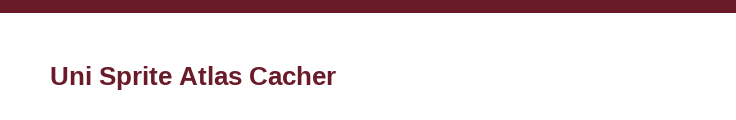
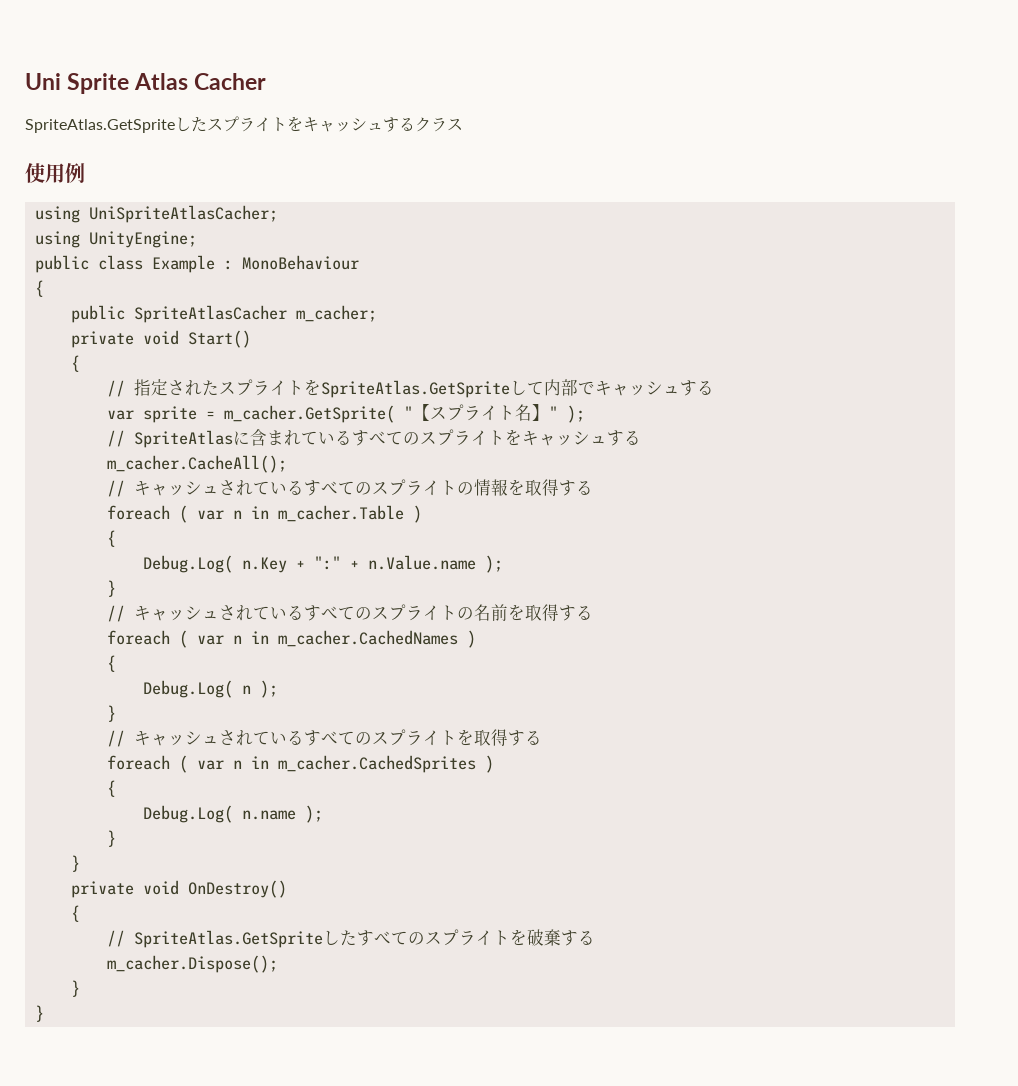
+ SpriteAtlas.GetSpriteしたスプライトをキャッシュするクラス
+ 使用例
+ using UniSpriteAtlasCacher;
+ using UnityEngine;
+ public class Example : MonoBehaviour
+ {
+ public SpriteAtlasCacher m_cacher;
+ private void Start()
+ {
+ // 指定されたスプライトをSpriteAtlas.GetSpriteして内部でキャッシュする
+ var sprite = m_cacher.GetSprite( "【スプライト名】" );
+ // SpriteAtlasに含まれているすべてのスプライトをキャッシュする
+ m_cacher.CacheAll();
+ // キャッシュされているすべてのスプライトの情報を取得する
+ foreach ( var n in m_cacher.Table )
+ {
+ Debug.Log( n.Key + ":" + n.Value.name );
+ }
+ // キャッシュされているすべてのスプライトの名前を取得する
+ foreach ( var n in m_cacher.CachedNames )
+ {
+ Debug.Log( n );
+ }
+ // キャッシュされているすべてのスプライトを取得する
+ foreach ( var n in m_cacher.CachedSprites )
+ {
+ Debug.Log( n.name );
+ }
+ }
+ private void OnDestroy()
+ {
+ // SpriteAtlas.GetSpriteしたすべてのスプライトを破棄する
+ m_cacher.Dispose();
+ }
+ }

